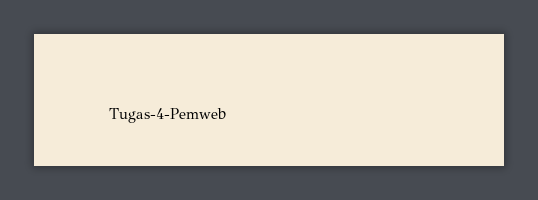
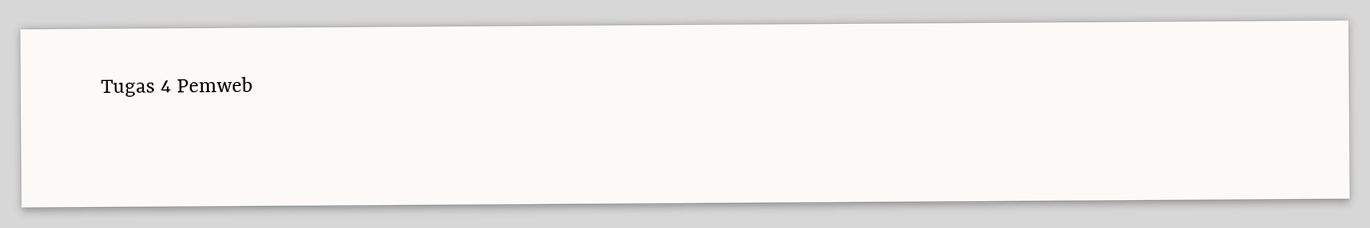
- Tugas-4-Pemweb
+ Tugas 4 Pemweb

